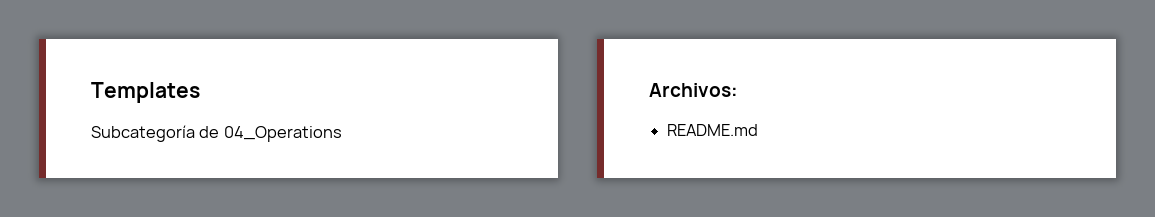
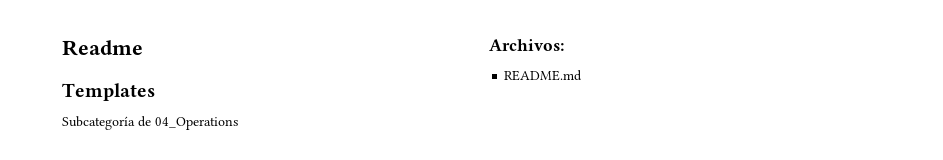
+ Readme

